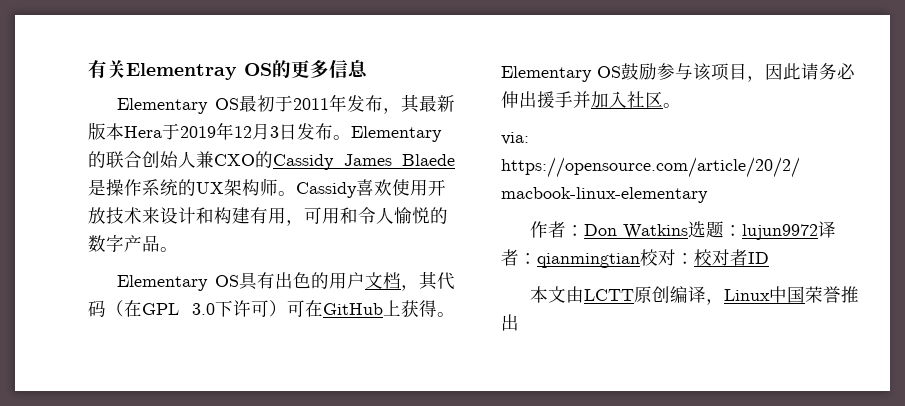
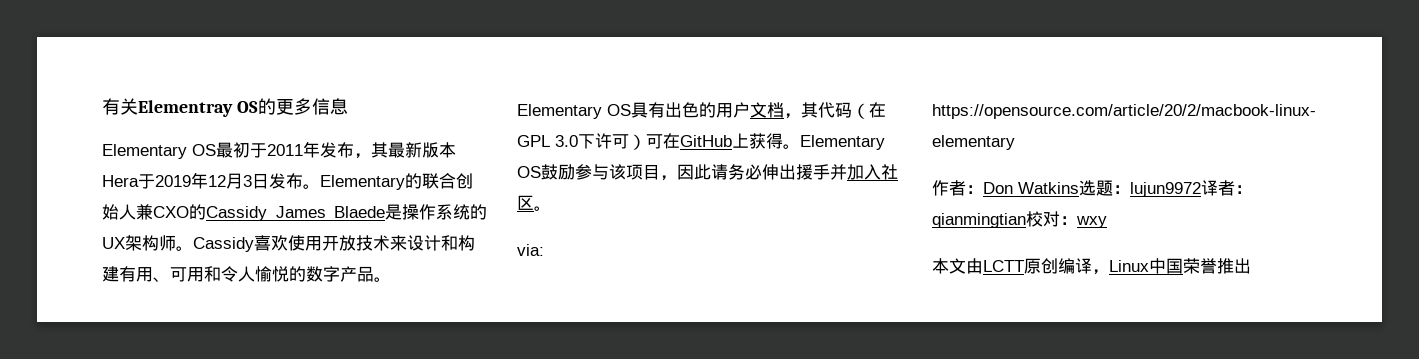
- Cassidy喜欢使用开放技术来设计和构建有用，可用和令人愉悦的数字产品。
+ Cassidy喜欢使用开放技术来设计和构建有用、可用和令人愉悦的数字产品。
- 作者：Don Watkins选题：lujun9972译者：qianmingtian校对：校对者ID
+ 作者：Don Watkins选题：lujun9972译者：qianmingtian校对：wxy

